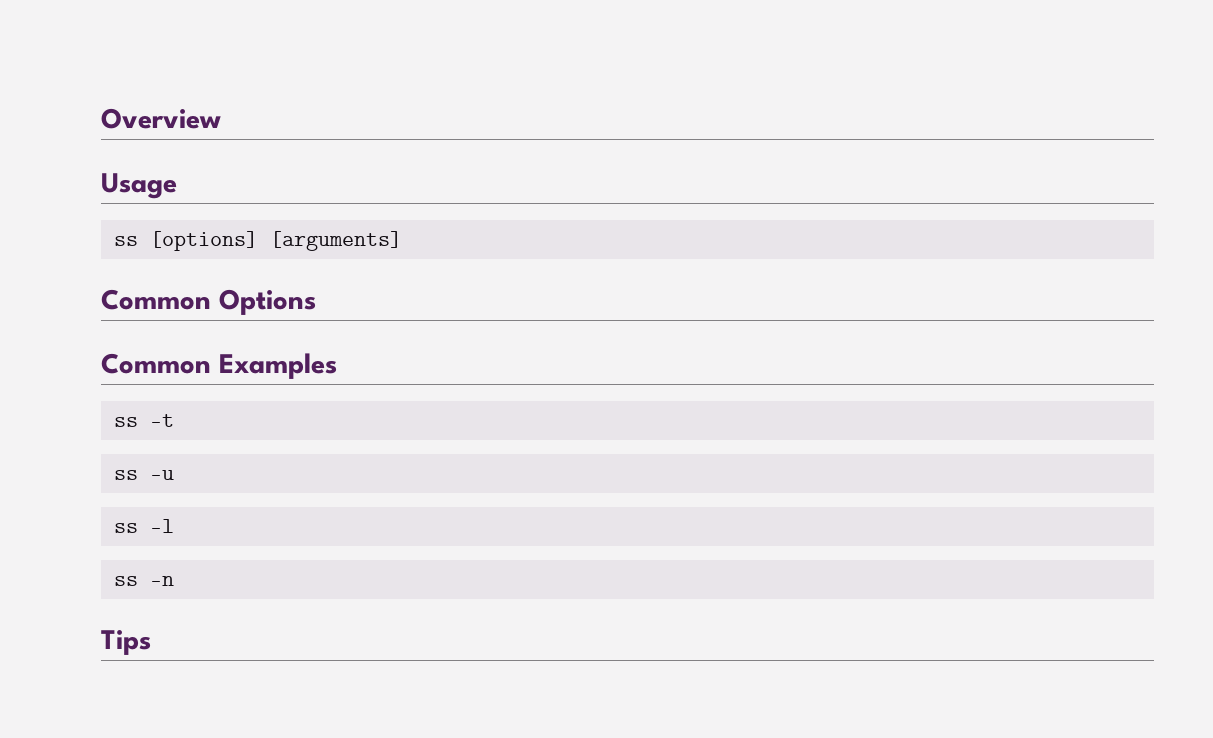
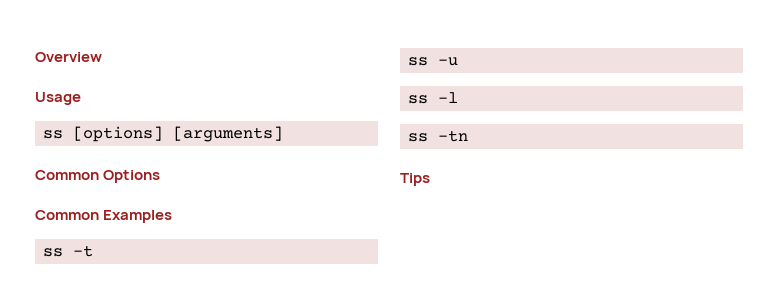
- ss -n
+ ss -tn

